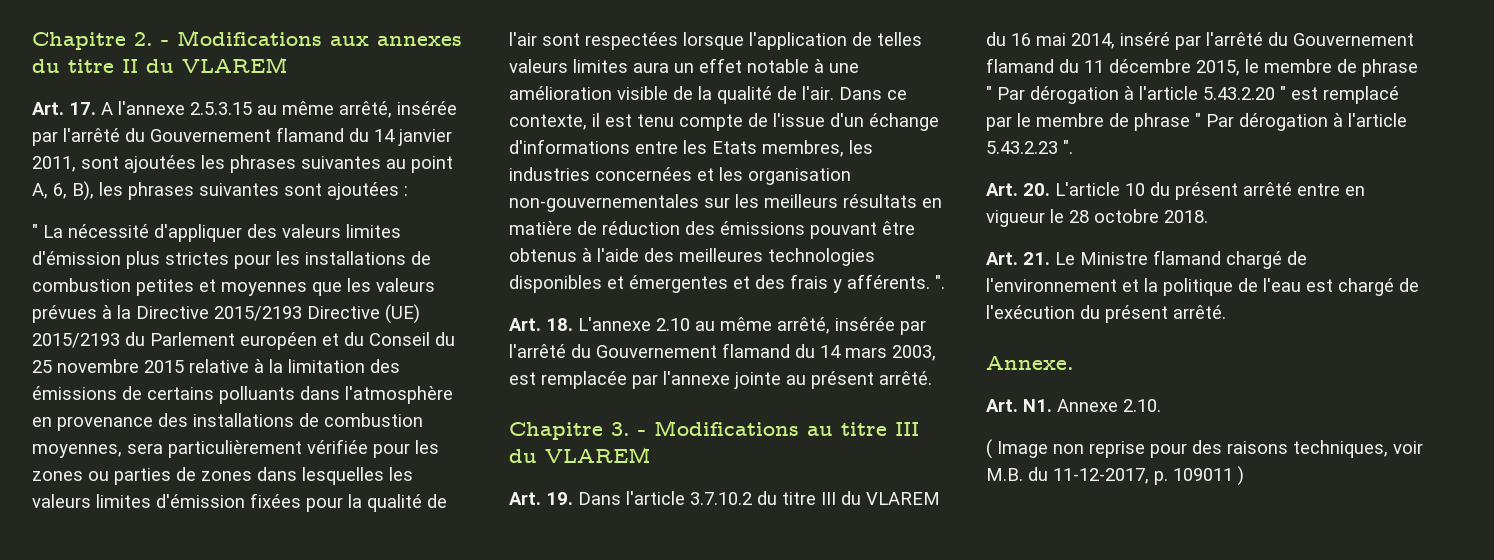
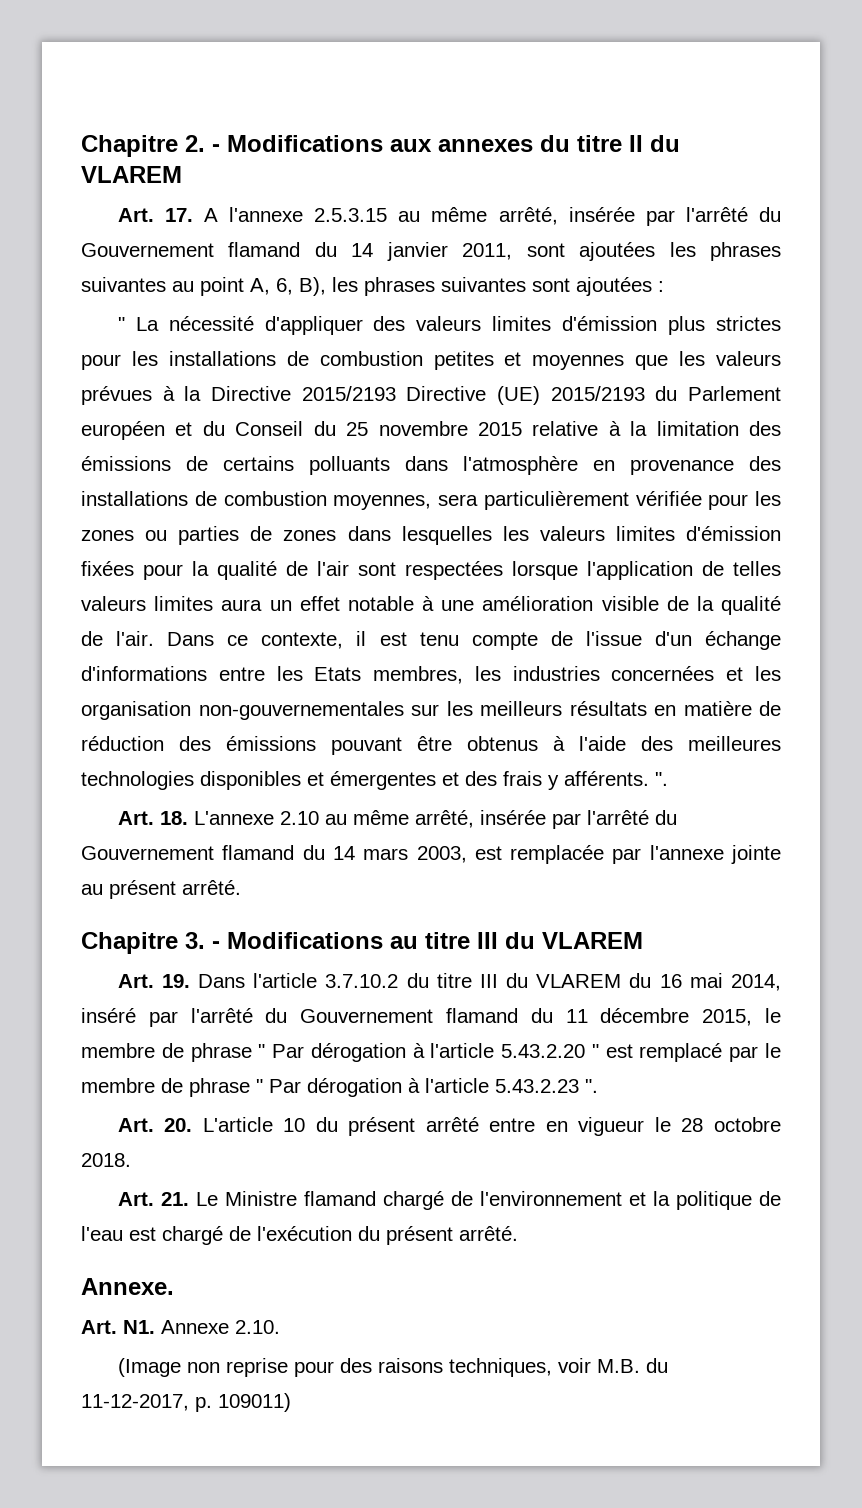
- ( Image non reprise pour des raisons techniques, voir M.B. du 11-12-2017, p. 109011 )
+ (Image non reprise pour des raisons techniques, voir M.B. du 11-12-2017, p. 109011)

